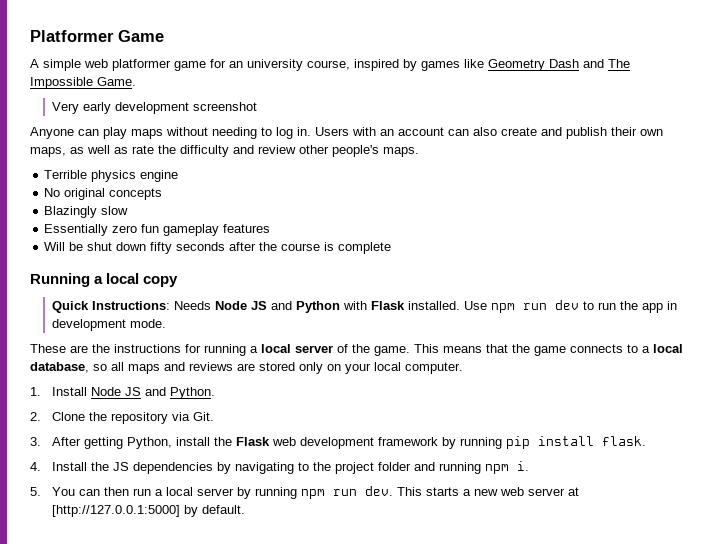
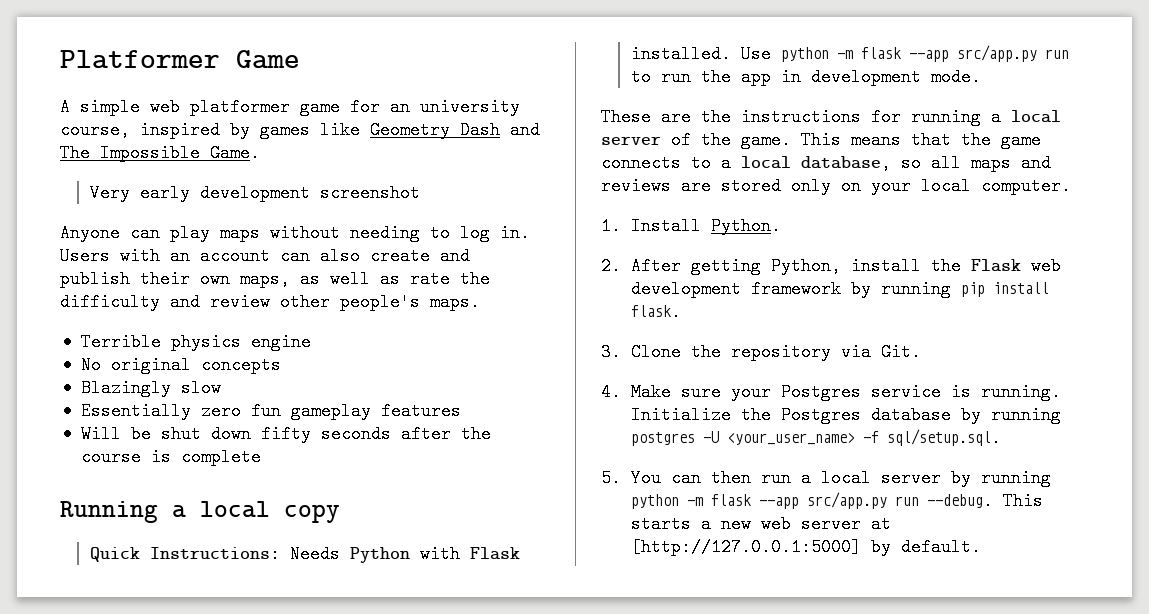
- Quick Instructions: Needs Node JS and Python with Flask installed.
+ Quick Instructions: Needs Python with Flask installed.
- Use npm run dev to run the app in development mode.
+ Use python -m flask --app src/app.py run to run the app in development mode.
- 1. Install Node JS and Python.
- 2. Clone the repository via Git.
- 3. After getting Python, install the Flask web development framework by running pip install flask.
+ 1. Install Python.
+ 2. After getting Python, install the Flask web development framework by running pip install flask.
- 4. Install the JS dependencies by navigating to the project folder and running npm i.
+ 3. Clone the repository via Git.
+ 4. Make sure your Postgres service is running. Initialize the Postgres database by running postgres -U <your_user_name> -f sql/setup.sql.
- 5. You can then run a local server by running npm run dev.
+ 5. You can then run a local server by running python -m flask --app src/app.py run --debug.

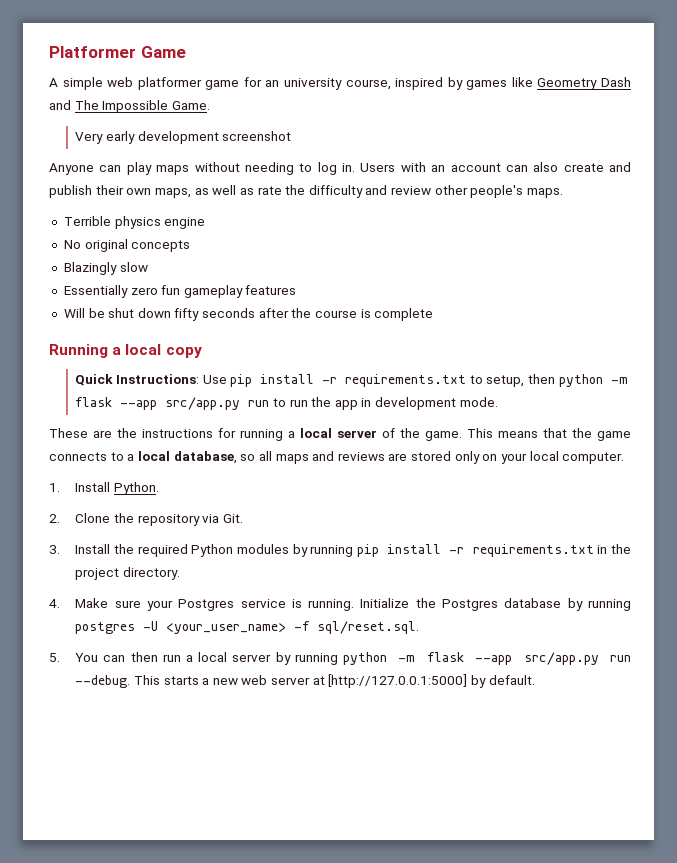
- Quick Instructions: Needs Python with Flask installed. Use python -m flask --app src/app.py run to run the app in development mode.
+ Quick Instructions: Use pip install -r requirements.txt to setup, then python -m flask --app src/app.py run to run the app in development mode.
- 2. After getting Python, install the Flask web development framework by running pip install flask.
- 3. Clone the repository via Git.
+ 2. Clone the repository via Git.
+ 3. Install the required Python modules by running pip install -r requirements.txt in the project directory.
- Initialize the Postgres database by running postgres -U <your_user_name> -f sql/setup.sql.
+ Initialize the Postgres database by running postgres -U <your_user_name> -f sql/reset.sql.

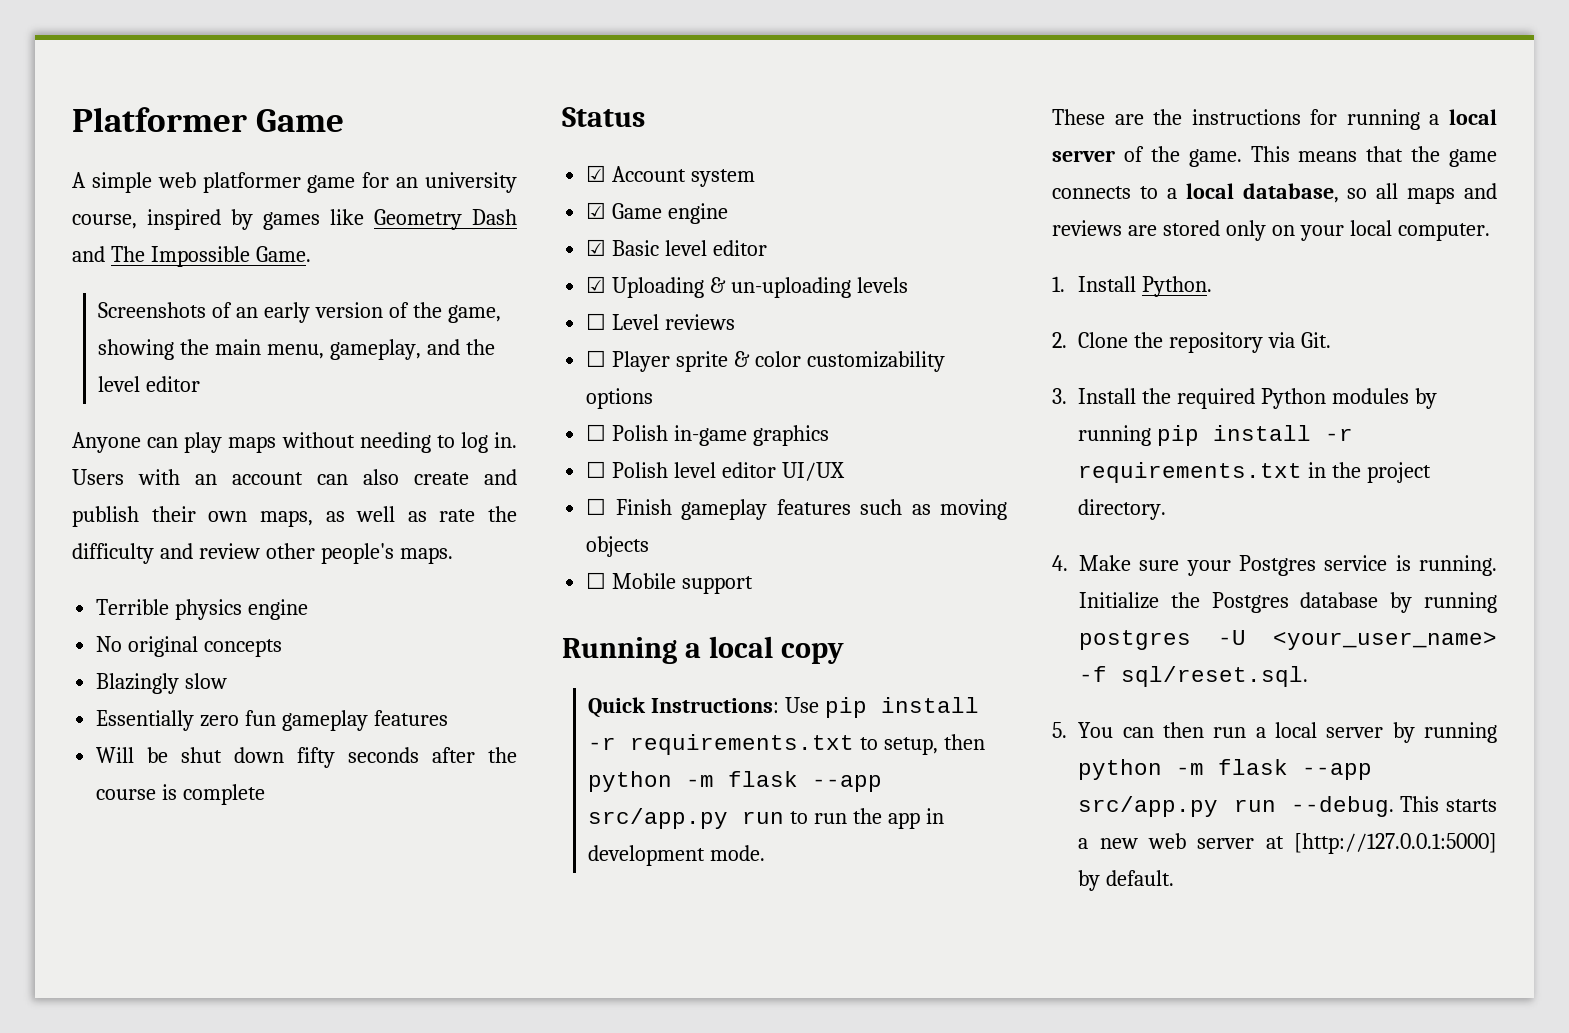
- Very early development screenshot
+ Screenshots of an early version of the game, showing the main menu, gameplay, and the level editor
+ Status
+ ☑ Account system
+ ☑ Game engine
+ ☑ Basic level editor
+ ☑ Uploading & un-uploading levels
+ ☐ Level reviews
+ ☐ Player sprite & color customizability options
+ ☐ Polish in-game graphics
+ ☐ Polish level editor UI/UX
+ ☐ Finish gameplay features such as moving objects
+ ☐ Mobile support

